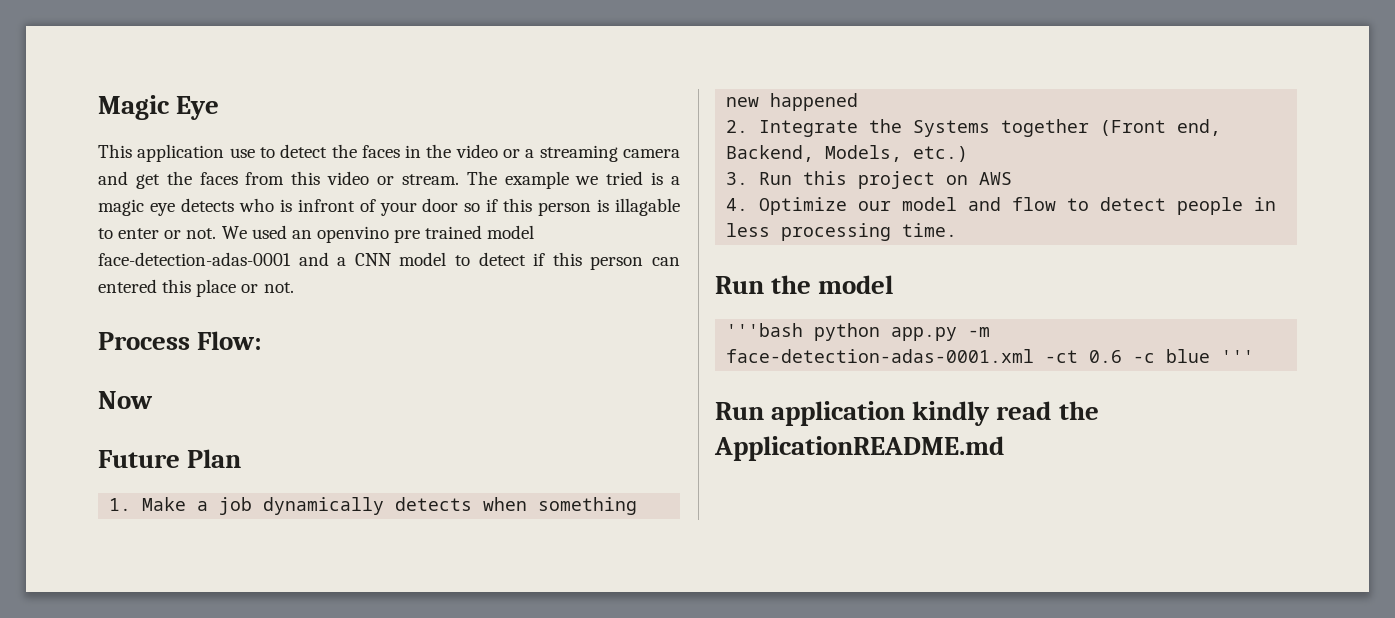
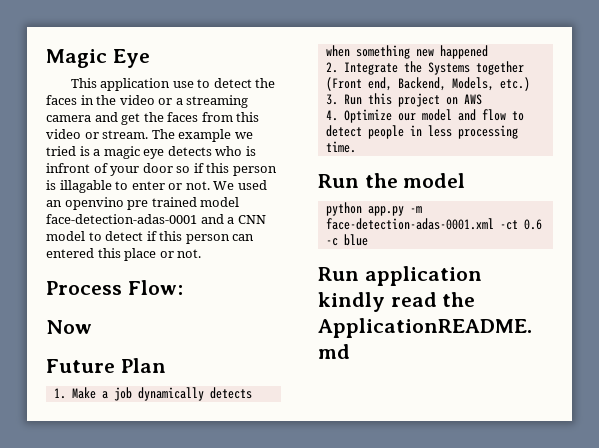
- '''bash python app.py -m face-detection-adas-0001.xml -ct 0.6 -c blue '''
+ python app.py -m face-detection-adas-0001.xml -ct 0.6 -c blue

